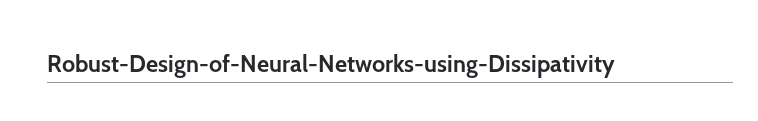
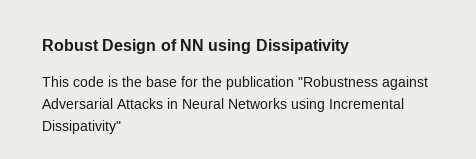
- Robust-Design-of-Neural-Networks-using-Dissipativity
+ Robust Design of NN using Dissipativity
+ This code is the base for the publication "Robustness against Adversarial Attacks in Neural Networks using Incremental Dissipativity"

